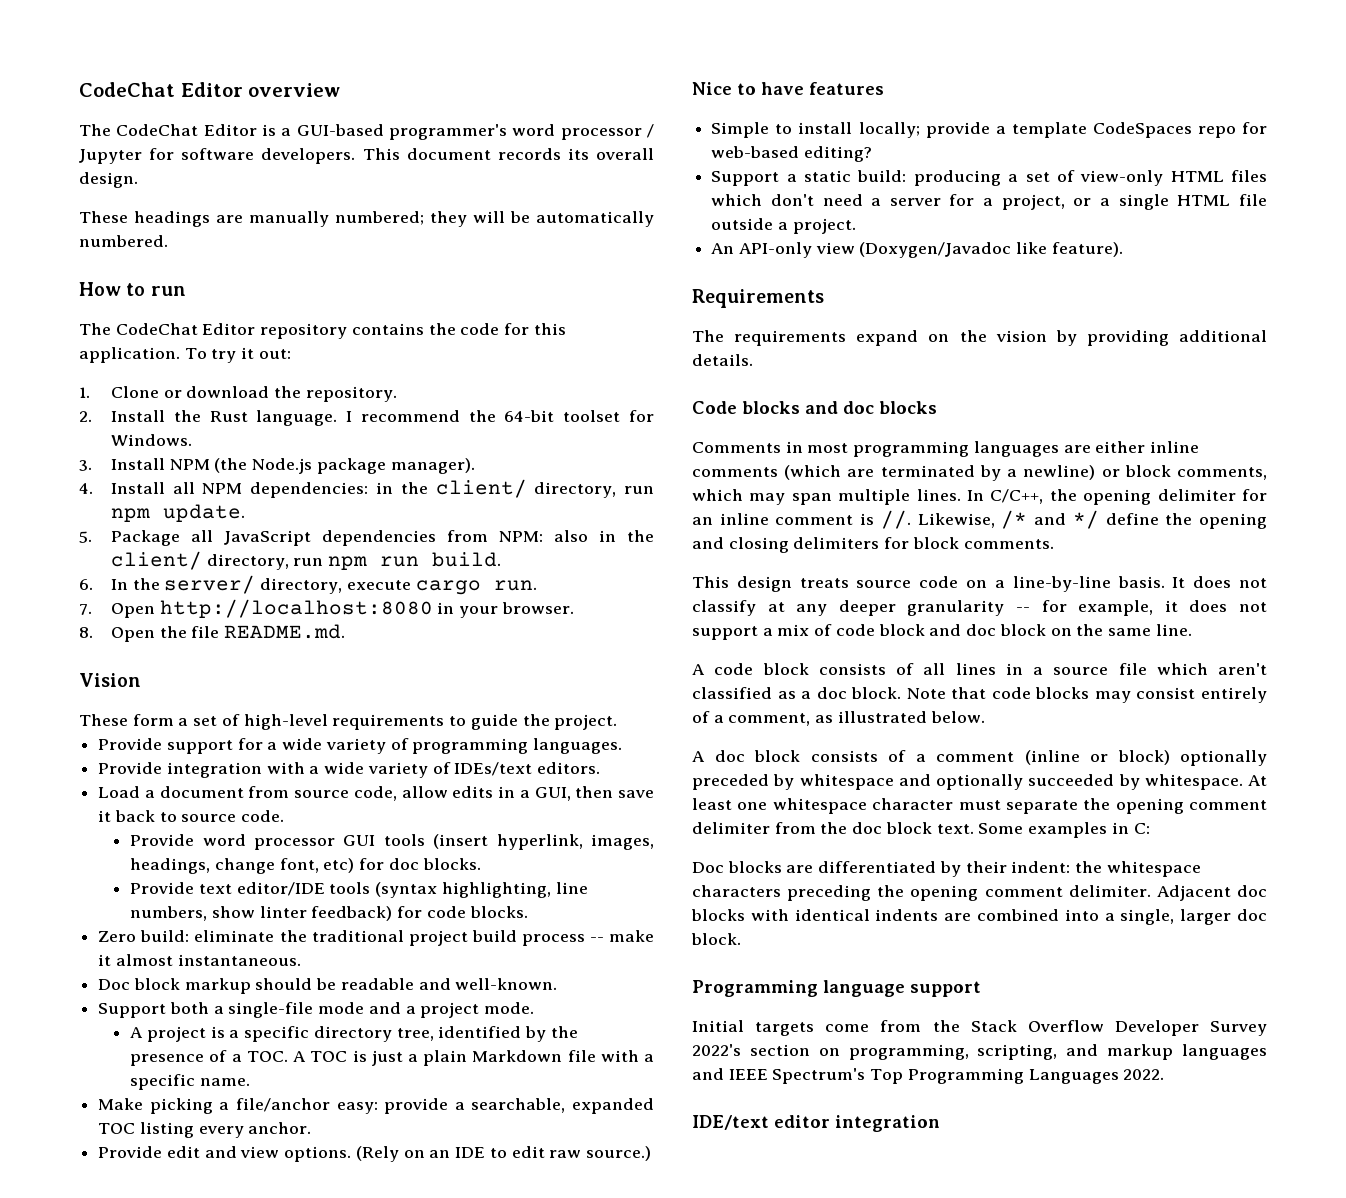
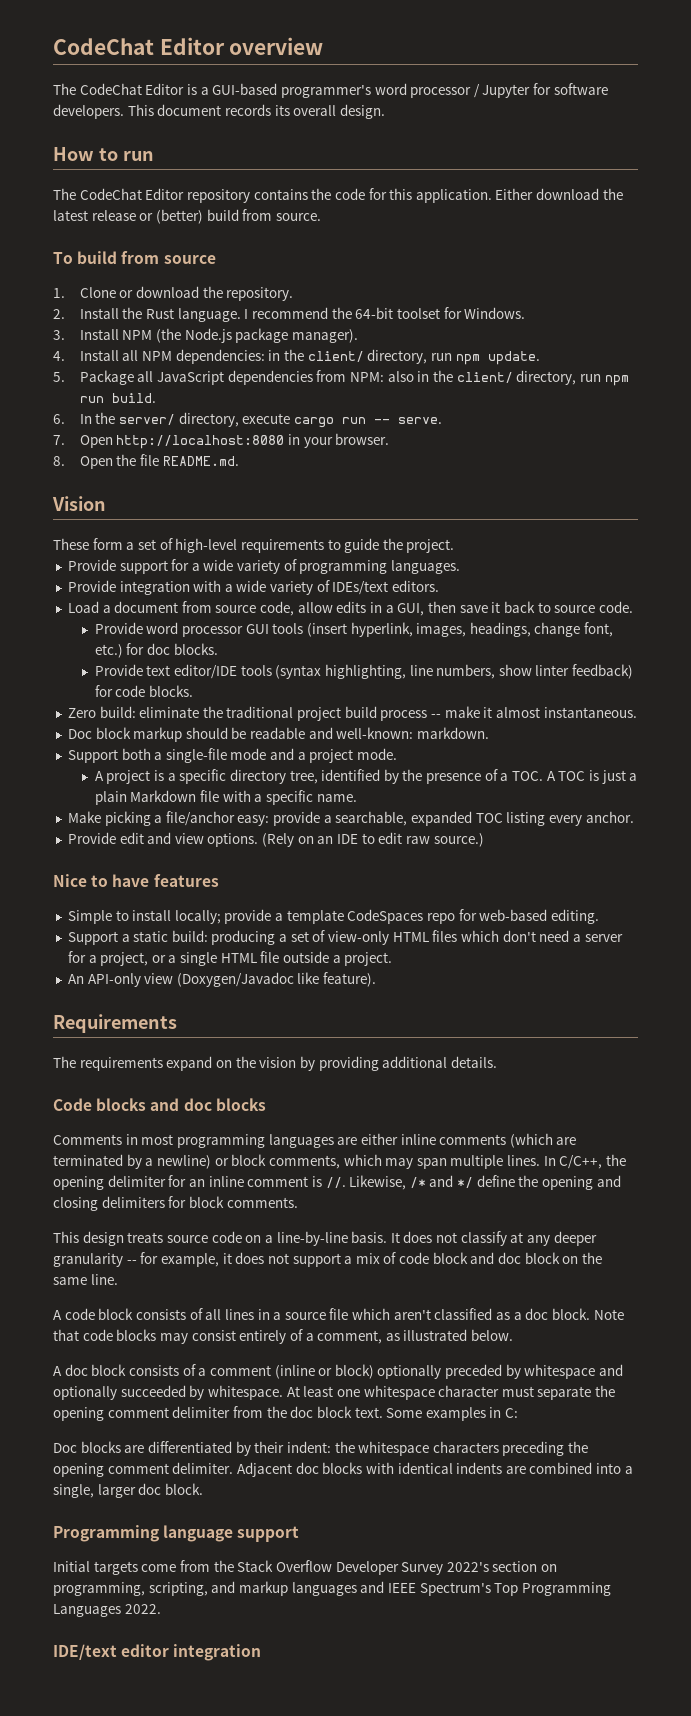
- These headings are manually numbered; they will be automatically numbered.
- To try it out:
+ Either download the latest release or (better) build from source.
+ To build from source
- 6. In the server/ directory, execute cargo run.
+ 6. In the server/ directory, execute cargo run -- serve.
- Provide word processor GUI tools (insert hyperlink, images, headings, change font, etc) for doc blocks.
+ Provide word processor GUI tools (insert hyperlink, images, headings, change font, etc.) for doc blocks.
- Doc block markup should be readable and well-known.
+ Doc block markup should be readable and well-known: markdown.
- Simple to install locally; provide a template CodeSpaces repo for web-based editing?
+ Simple to install locally; provide a template CodeSpaces repo for web-based editing.

